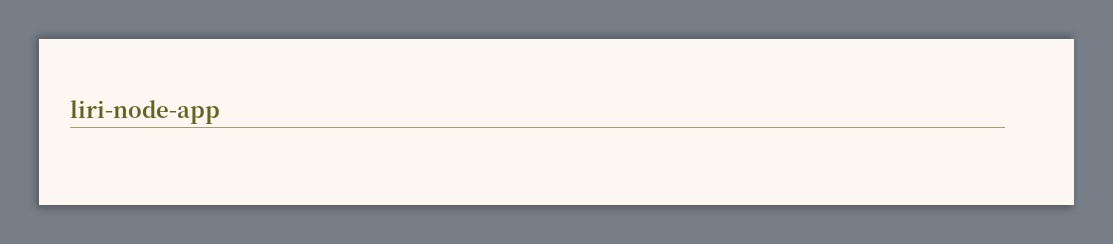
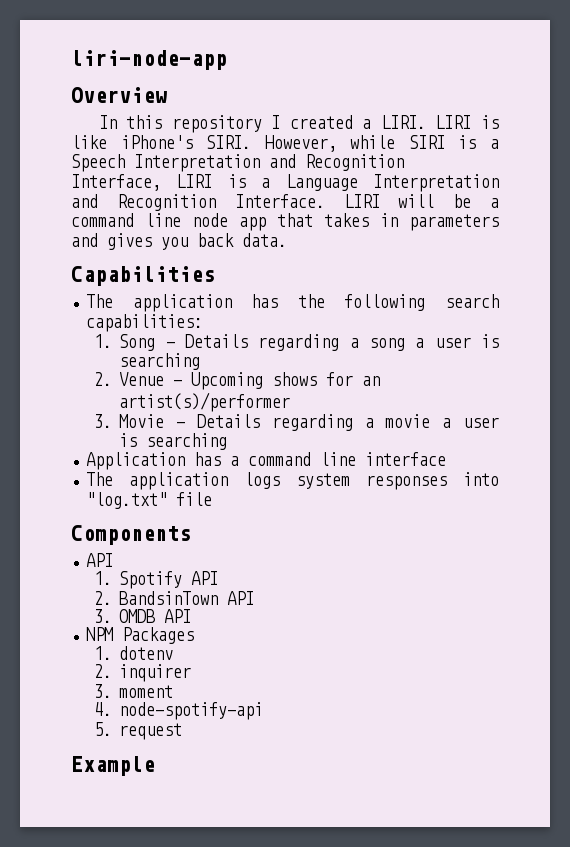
+ Overview
+ In this repository I created a LIRI. LIRI is like iPhone's SIRI. However, while SIRI is a Speech Interpretation and Recognition Interface, LIRI is a Language Interpretation and Recognition Interface. LIRI will be a command line node app that takes in parameters and gives you back data.
+ Capabilities
+ The application has the following search capabilities:
+ 1. Song - Details regarding a song a user is searching
+ 2. Venue - Upcoming shows for an artist(s)/performer
+ 3. Movie - Details regarding a movie a user is searching
+ Application has a command line interface
+ The application logs system responses into "log.txt" file
+ Components
+ API
+ 1. Spotify API
+ 2. BandsinTown API
+ 3. OMDB API
+ NPM Packages
+ 1. dotenv
+ 2. inquirer
+ 3. moment
+ 4. node-spotify-api
+ 5. request
+ Example

